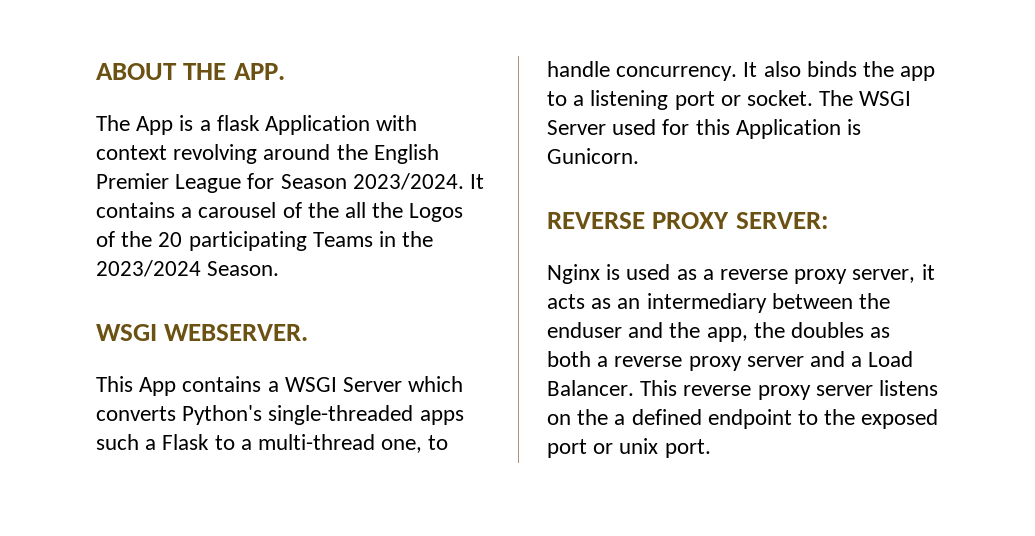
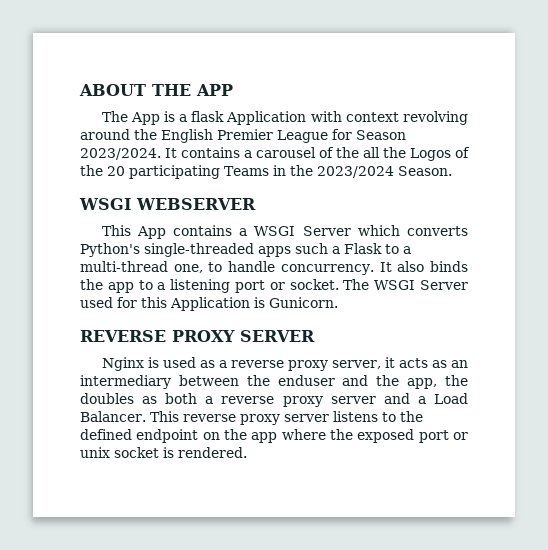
- ABOUT THE APP.
+ ABOUT THE APP
- WSGI WEBSERVER.
+ WSGI WEBSERVER
- REVERSE PROXY SERVER:
+ REVERSE PROXY SERVER
- This reverse proxy server listens on the a defined endpoint to the exposed port or unix port.
+ This reverse proxy server listens to the defined endpoint on the app where the exposed port or unix socket is rendered.

